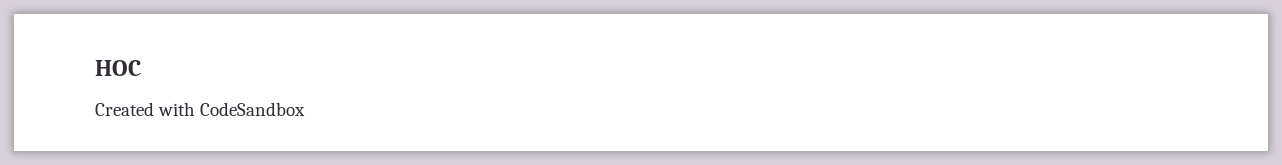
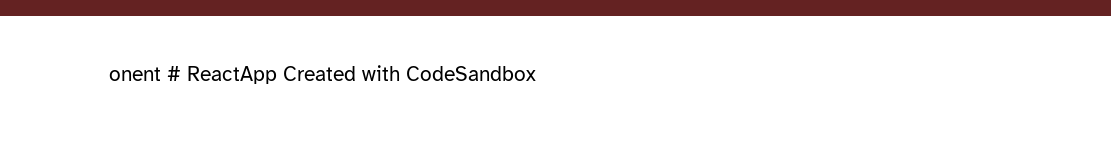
- HOC
- Created with CodeSandbox
+ onent # ReactApp Created with CodeSandbox

